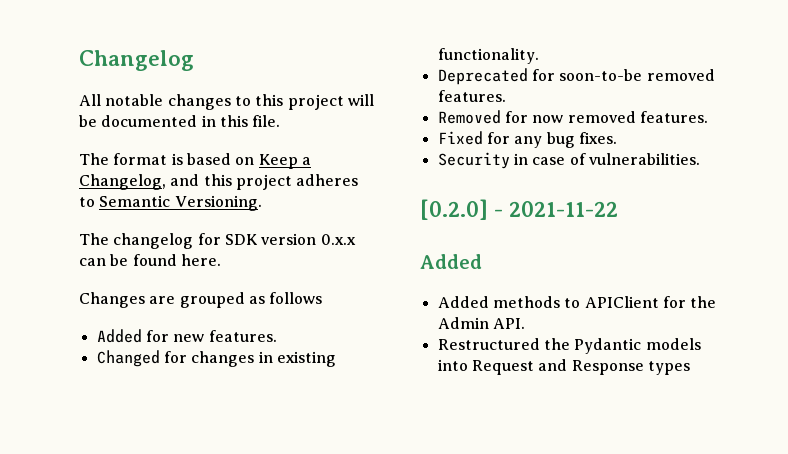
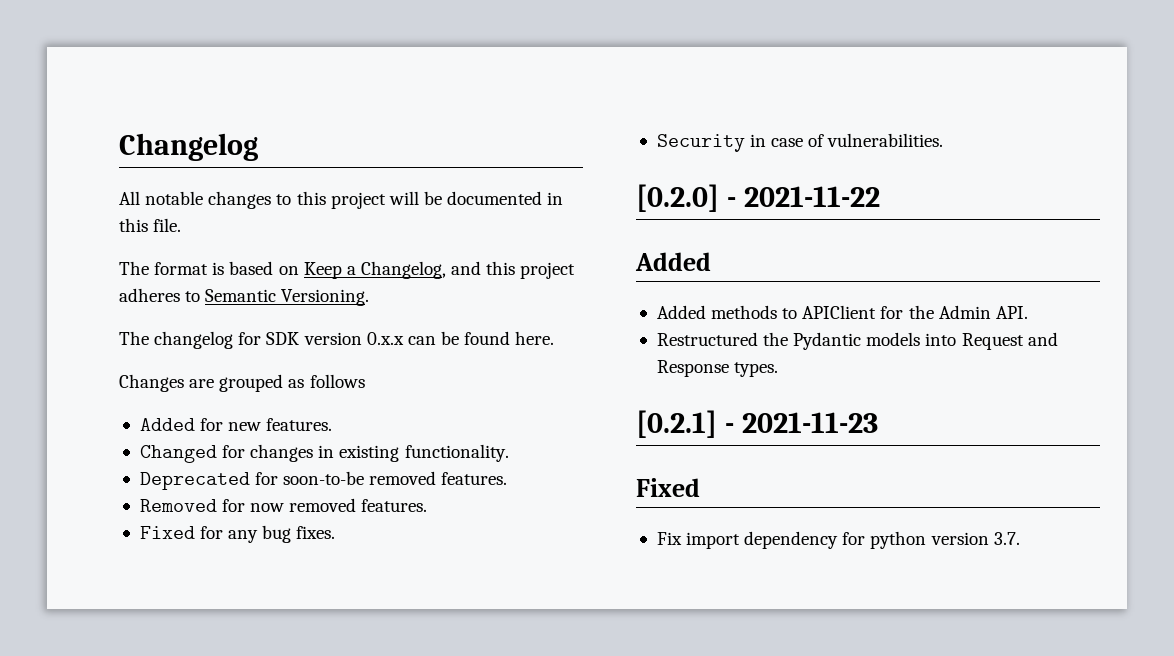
- Restructured the Pydantic models into Request and Response types
+ Restructured the Pydantic models into Request and Response types.
+ [0.2.1] - 2021-11-23
+ Fixed
+ Fix import dependency for python version 3.7.

